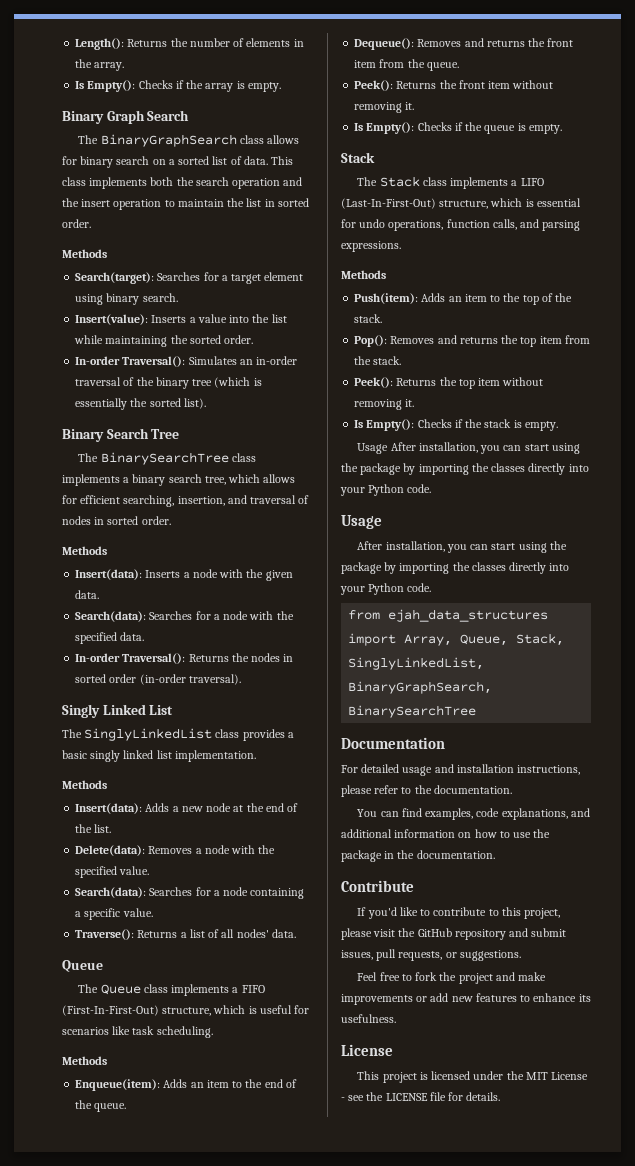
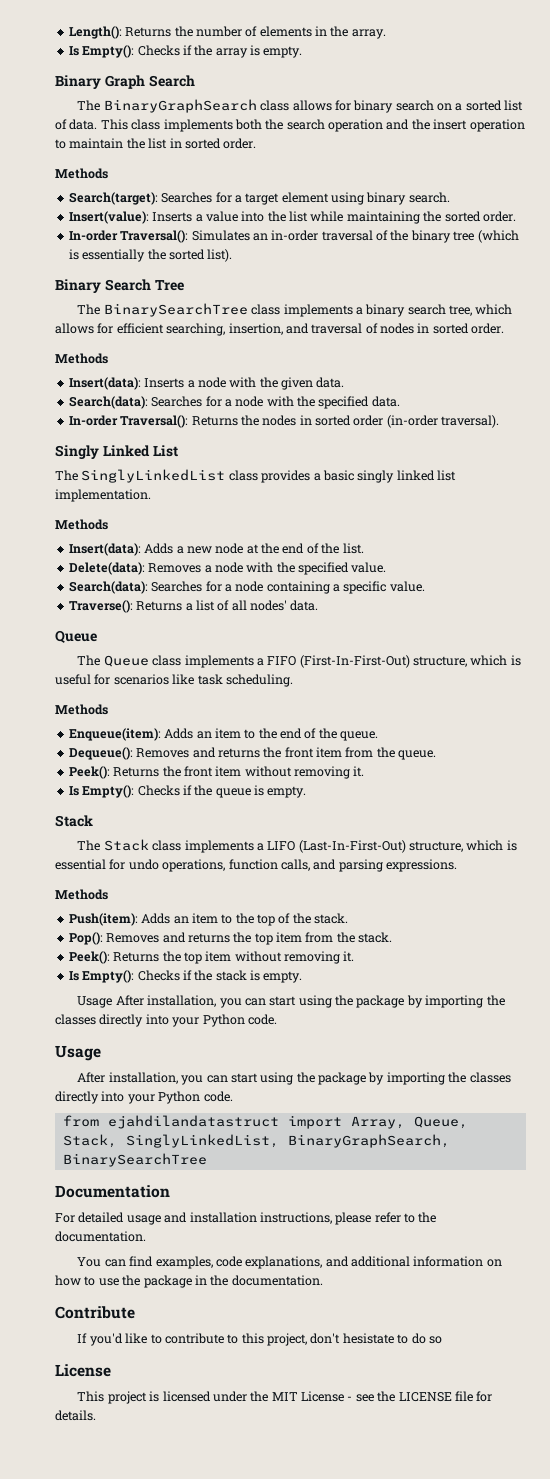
- from ejah_data_structures import Array, Queue, Stack, SinglyLinkedList, BinaryGraphSearch, BinarySearchTree
+ from ejahdilandatastruct import Array, Queue, Stack, SinglyLinkedList, BinaryGraphSearch, BinarySearchTree
- If you'd like to contribute to this project, please visit the GitHub repository and submit issues, pull requests, or suggestions.
- Feel free to fork the project and make improvements or add new features to enhance its usefulness.
+ If you'd like to contribute to this project, don't hesistate to do so

